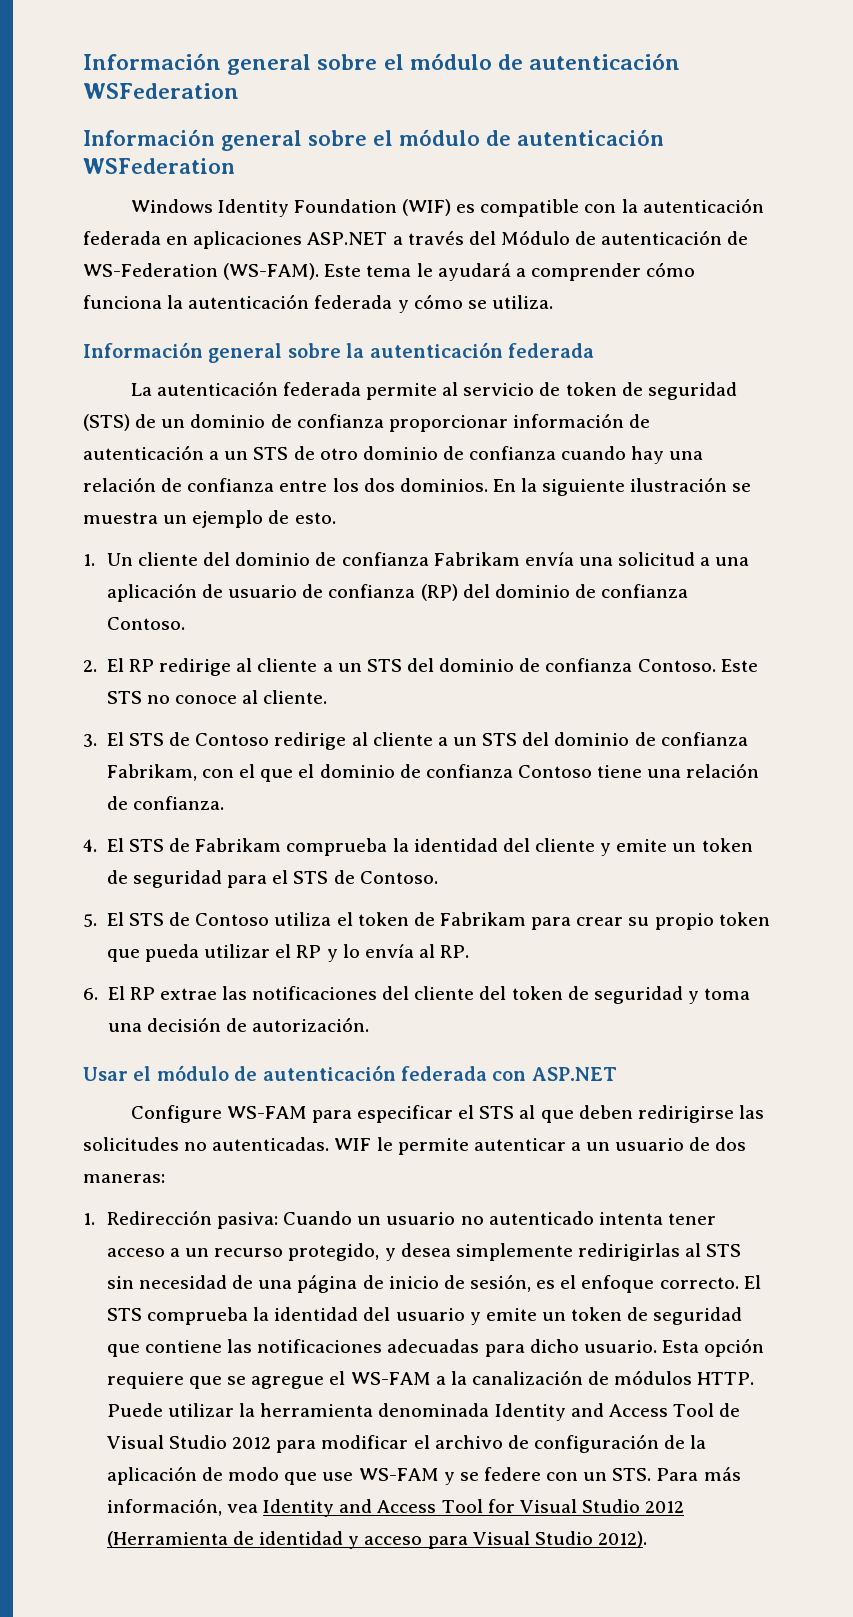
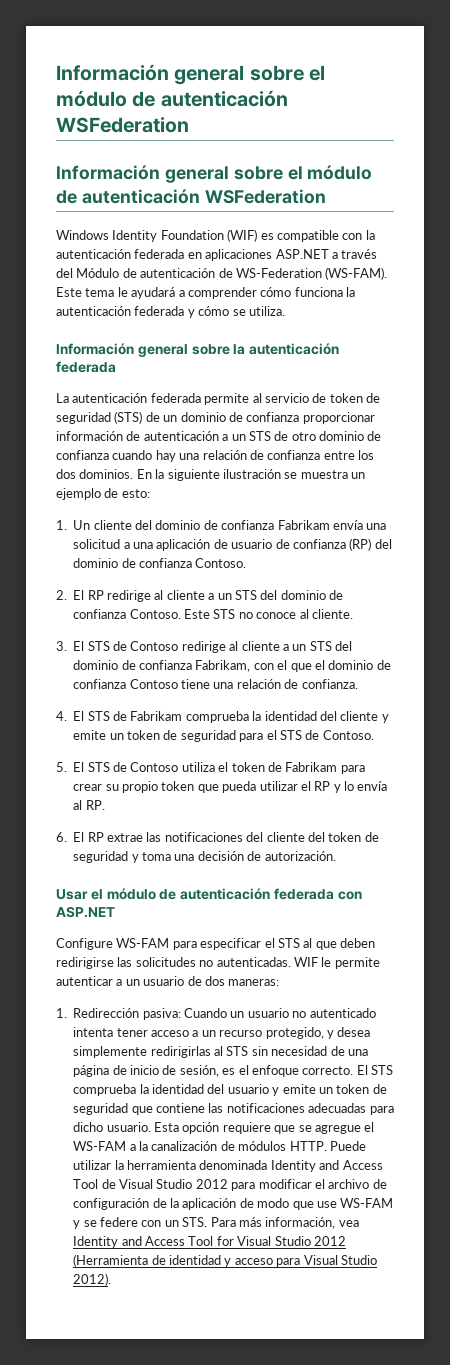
- En la siguiente ilustración se muestra un ejemplo de esto.
+ En la siguiente ilustración se muestra un ejemplo de esto:

